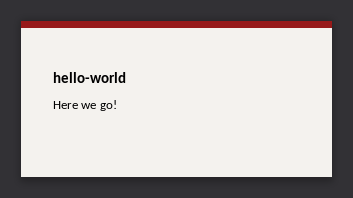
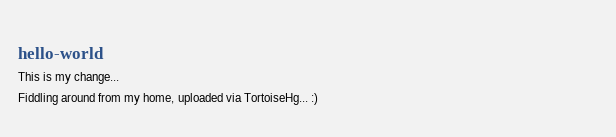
- Here we go!
+ This is my change...
+ Fiddling around from my home, uploaded via TortoiseHg... :)

